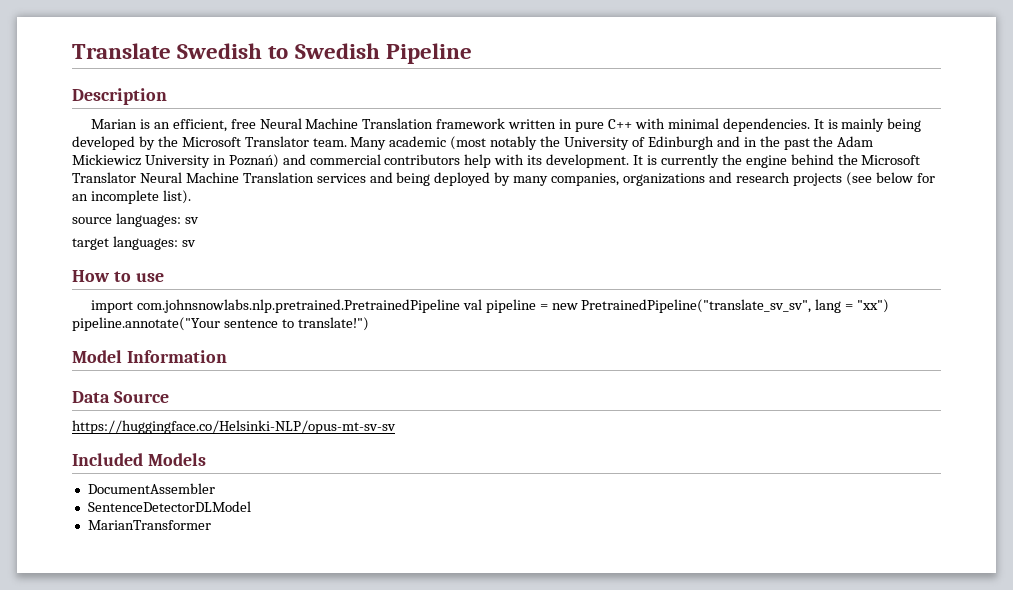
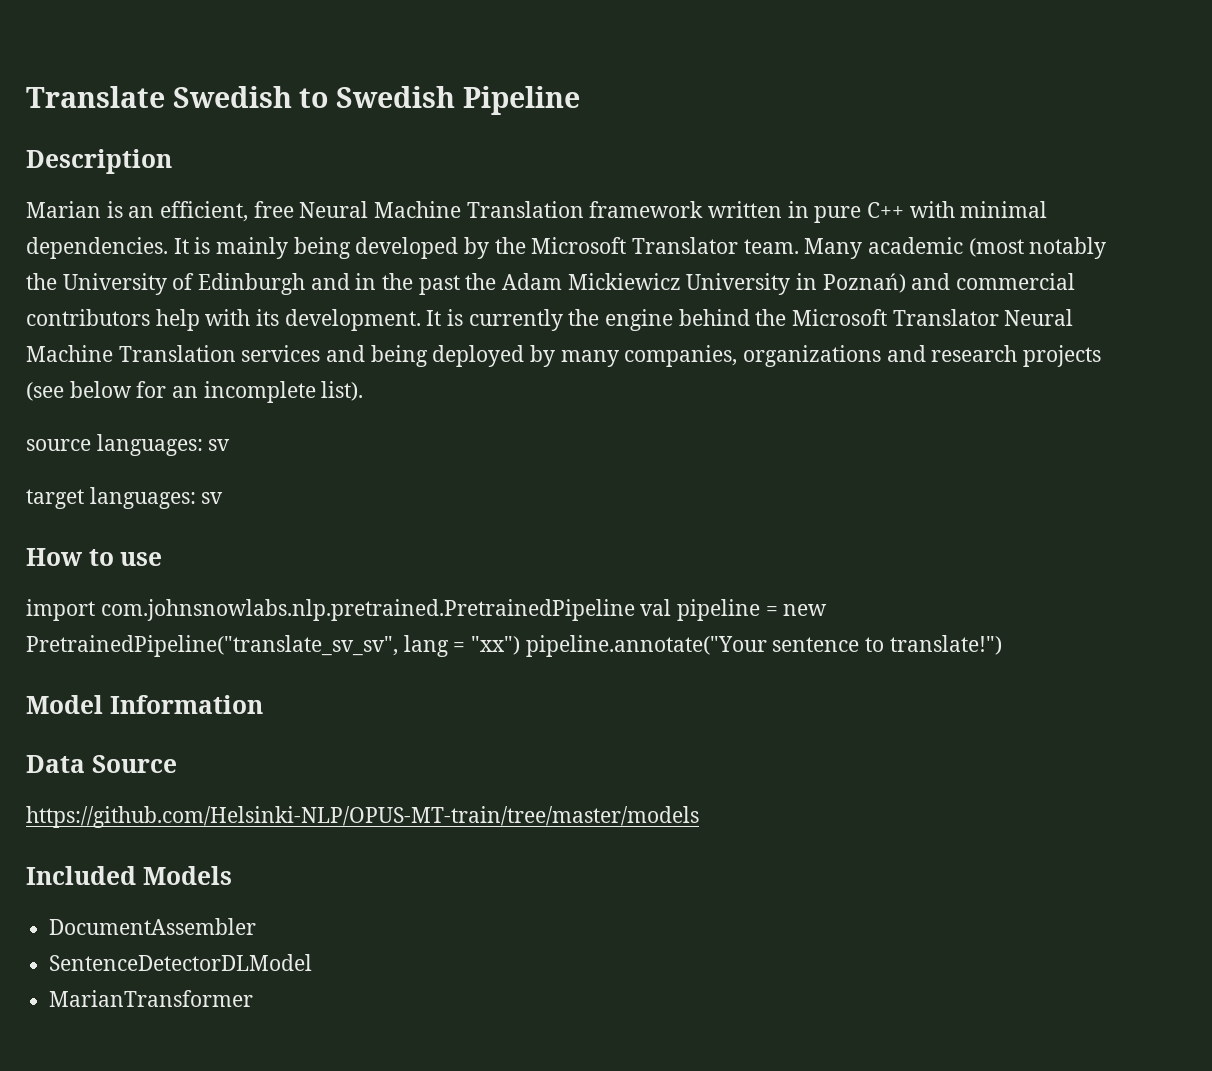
- https://huggingface.co/Helsinki-NLP/opus-mt-sv-sv
+ https://github.com/Helsinki-NLP/OPUS-MT-train/tree/master/models

